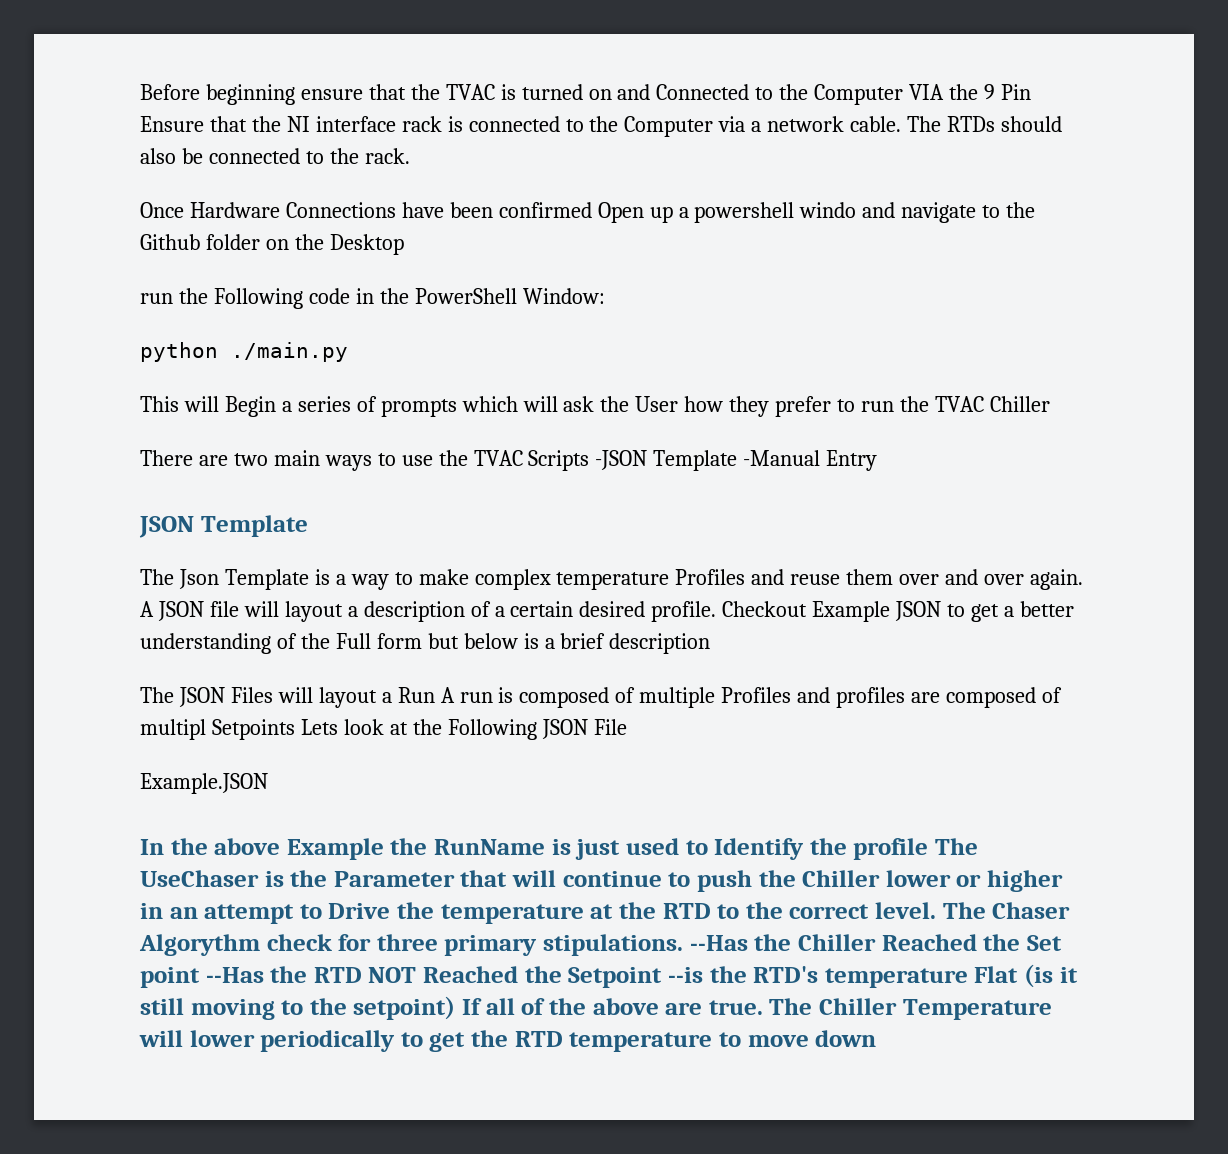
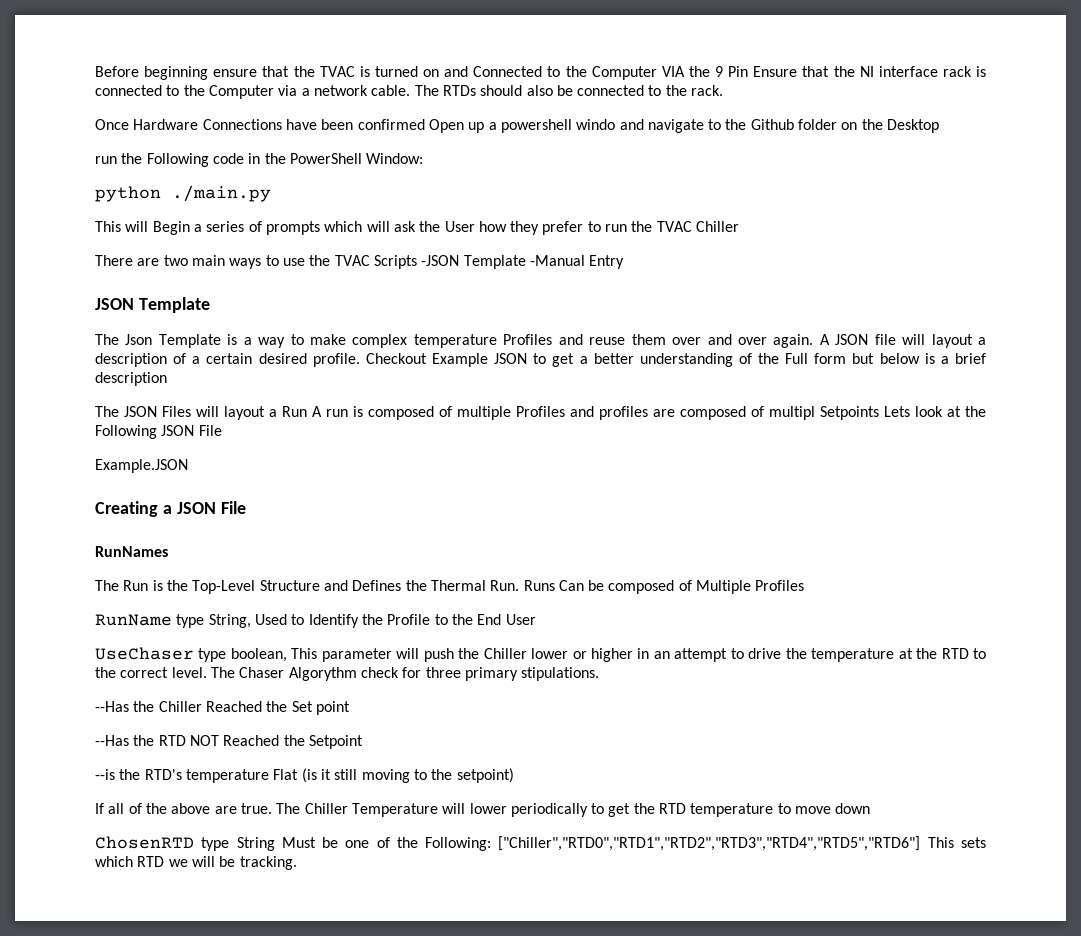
- In the above Example the RunName is just used to Identify the profile The UseChaser is the Parameter that will continue to push the Chiller lower or higher in an attempt to Drive the temperature at the RTD to the correct level.
+ Creating a JSON File
+ RunNames
+ The Run is the Top-Level Structure and Defines the Thermal Run. Runs Can be composed of Multiple Profiles
+ RunName type String, Used to Identify the Profile to the End User
+ UseChaser type boolean, This parameter will push the Chiller lower or higher in an attempt to drive the temperature at the RTD to the correct level.
- The Chaser Algorythm check for three primary stipulations. --Has the Chiller Reached the Set point --Has the RTD NOT Reached the Setpoint --is the RTD's temperature Flat (is it still moving to the setpoint) If all of the above are true.
+ The Chaser Algorythm check for three primary stipulations.
+ --Has the Chiller Reached the Set point
+ --Has the RTD NOT Reached the Setpoint
+ --is the RTD's temperature Flat (is it still moving to the setpoint)
+ If all of the above are true.
+ ChosenRTD type String Must be one of the Following: ["Chiller","RTD0","RTD1","RTD2","RTD3","RTD4","RTD5","RTD6"] This sets which RTD we will be tracking.

